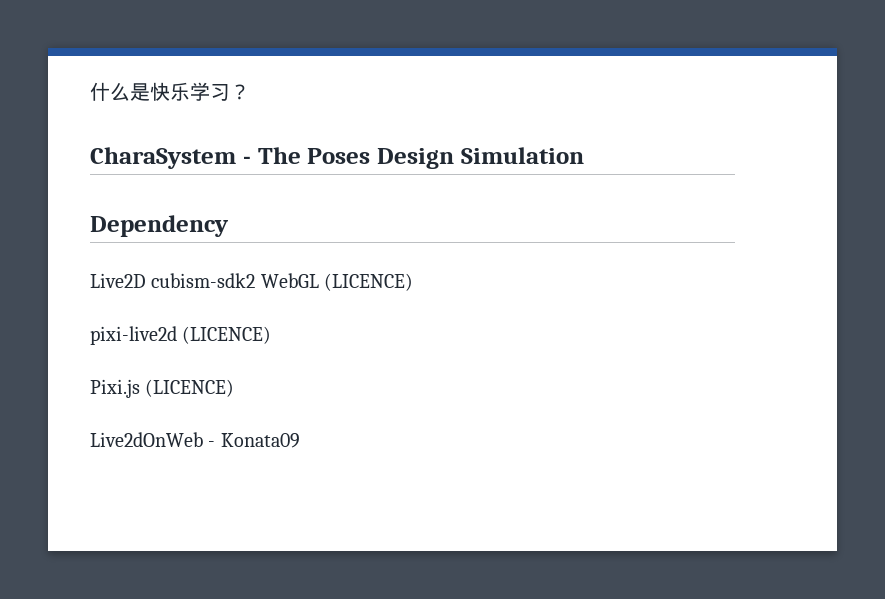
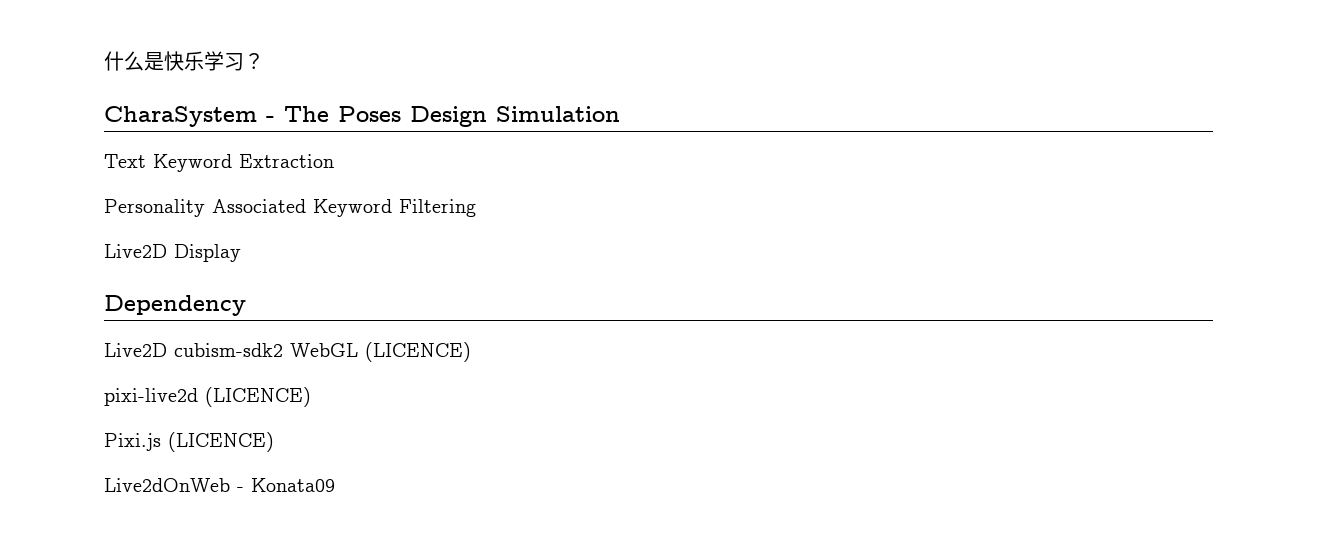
+ Text Keyword Extraction
+ Personality Associated Keyword Filtering
+ Live2D Display

